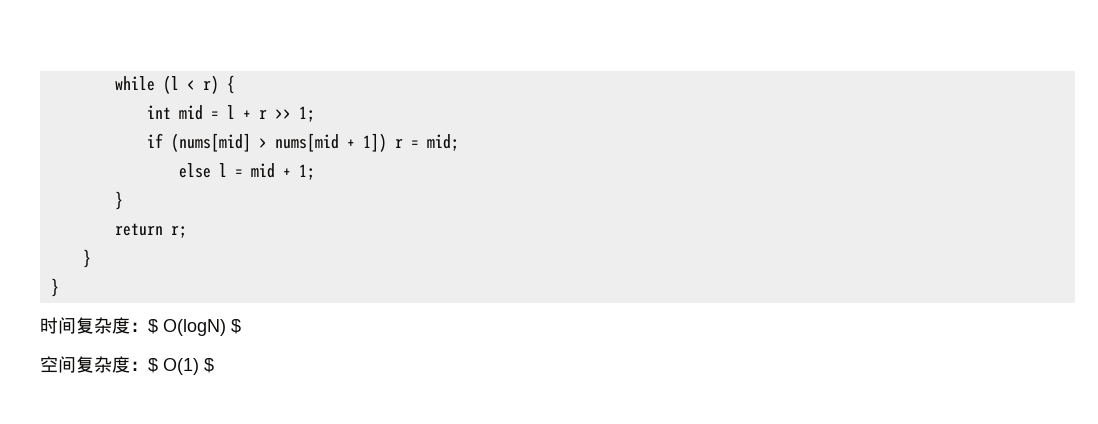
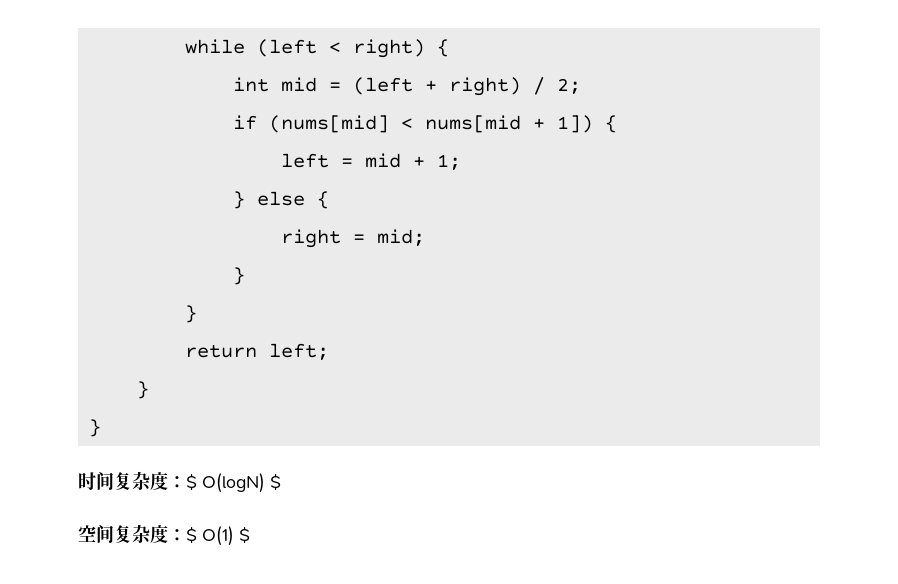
- while (l < r) {
+ while (left < right) {
- int mid = l + r >> 1;
+ int mid = (left + right) / 2;
- if (nums[mid] > nums[mid + 1]) r = mid;
- else l = mid + 1;
+ if (nums[mid] < nums[mid + 1]) {
+ left = mid + 1;
+ } else {
+ right = mid;
+ }
- return r;
+ return left;

